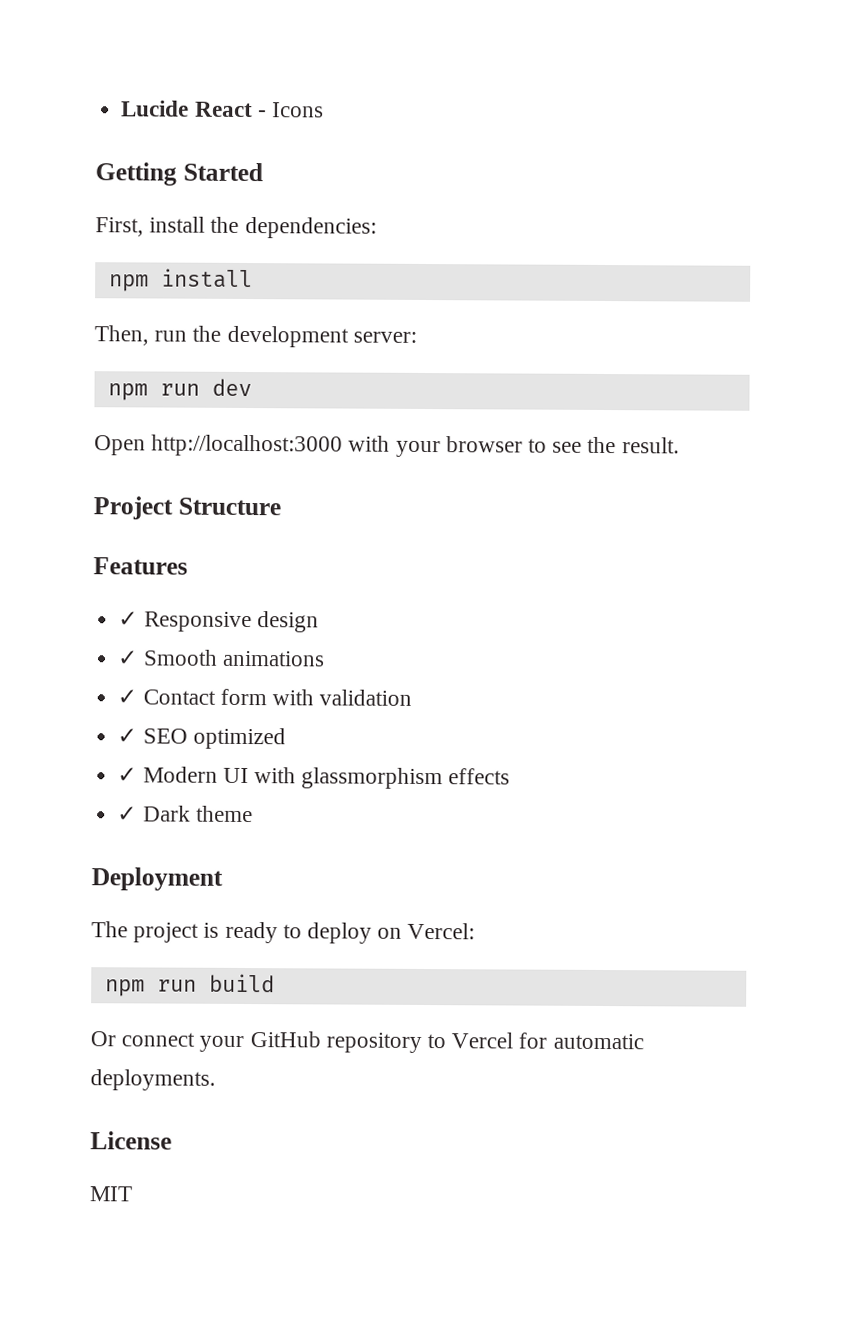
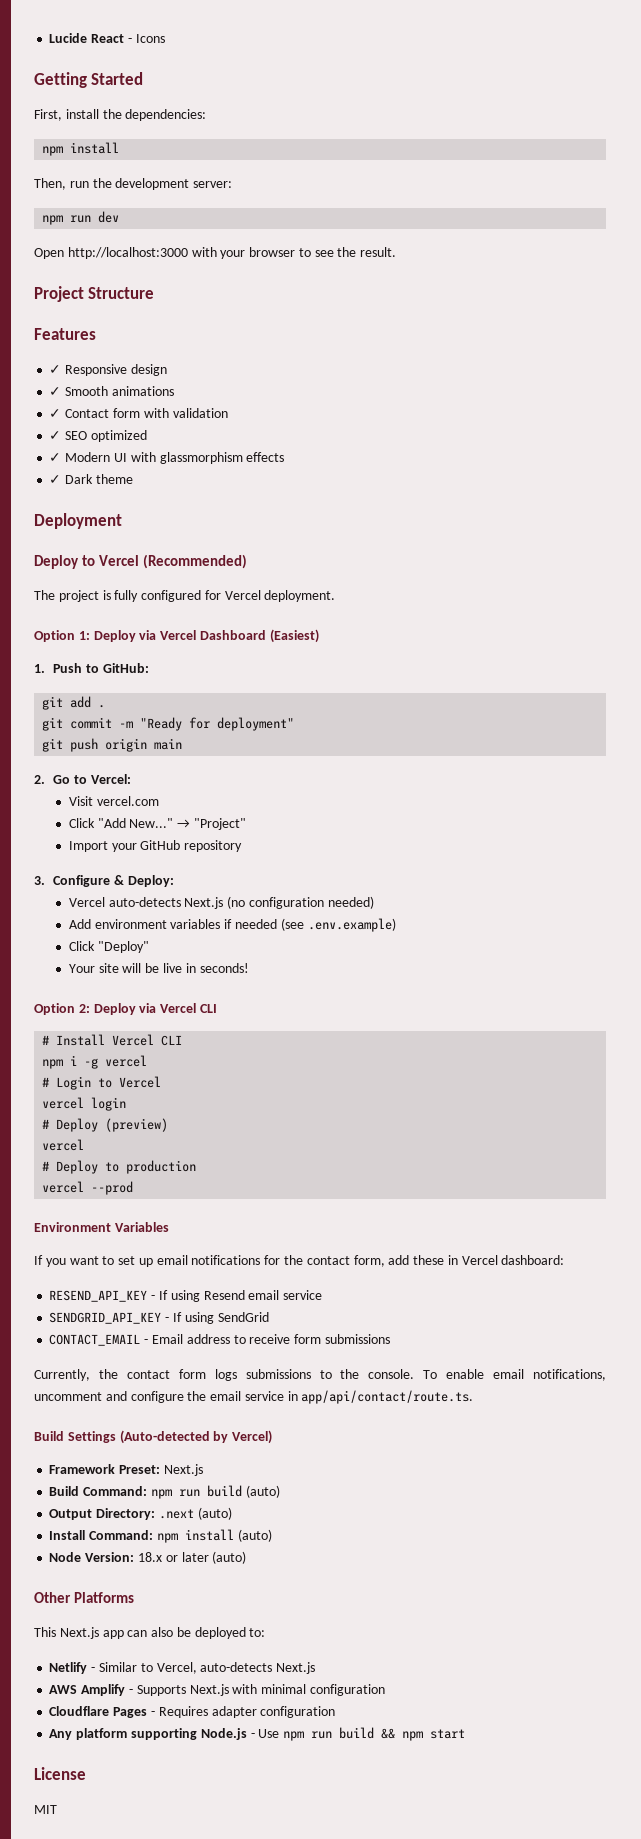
+ Deploy to Vercel (Recommended)
- The project is ready to deploy on Vercel:
- npm run build
- Or connect your GitHub repository to Vercel for automatic deployments.
+ The project is fully configured for Vercel deployment.
+ Option 1: Deploy via Vercel Dashboard (Easiest)
+ 1. Push to GitHub:
+ git add .
+ git commit -m "Ready for deployment"
+ git push origin main
+ 2. Go to Vercel:
+ Visit vercel.com
+ Click "Add New..." → "Project"
+ Import your GitHub repository
+ 3. Configure & Deploy:
+ Vercel auto-detects Next.js (no configuration needed)
+ Add environment variables if needed (see .env.example)
+ Click "Deploy"
+ Your site will be live in seconds!
+ Option 2: Deploy via Vercel CLI
+ # Install Vercel CLI
+ npm i -g vercel
+ # Login to Vercel
+ vercel login
+ # Deploy (preview)
+ vercel
+ # Deploy to production
+ vercel --prod
+ Environment Variables
+ If you want to set up email notifications for the contact form, add these in Vercel dashboard:
+ RESEND_API_KEY - If using Resend email service
+ SENDGRID_API_KEY - If using SendGrid
+ CONTACT_EMAIL - Email address to receive form submissions
+ Currently, the contact form logs submissions to the console. To enable email notifications, uncomment and configure the email service in app/api/contact/route.ts.
+ Build Settings (Auto-detected by Vercel)
+ Framework Preset: Next.js
+ Build Command: npm run build (auto)
+ Output Directory: .next (auto)
+ Install Command: npm install (auto)
+ Node Version: 18.x or later (auto)
+ Other Platforms
+ This Next.js app can also be deployed to:
+ Netlify - Similar to Vercel, auto-detects Next.js
+ AWS Amplify - Supports Next.js with minimal configuration
+ Cloudflare Pages - Requires adapter configuration
+ Any platform supporting Node.js - Use npm run build && npm start

